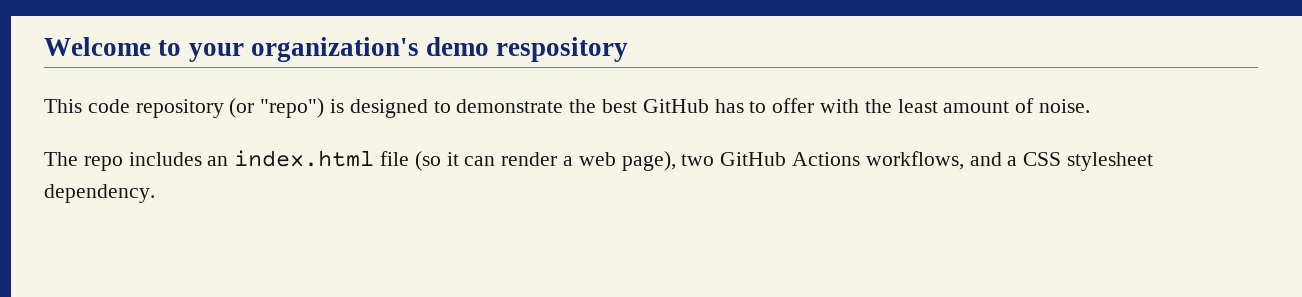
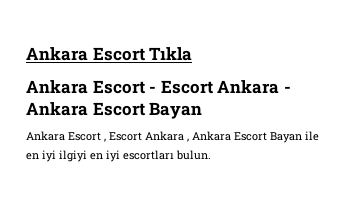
- Welcome to your organization's demo respository
- This code repository (or "repo") is designed to demonstrate the best GitHub has to offer with the least amount of noise.
- The repo includes an index.html file (so it can render a web page), two GitHub Actions workflows, and a CSS stylesheet dependency.
+ Ankara Escort Tıkla
+ Ankara Escort - Escort Ankara - Ankara Escort Bayan
+ Ankara Escort , Escort Ankara , Ankara Escort Bayan ile en iyi ilgiyi en iyi escortları bulun.

